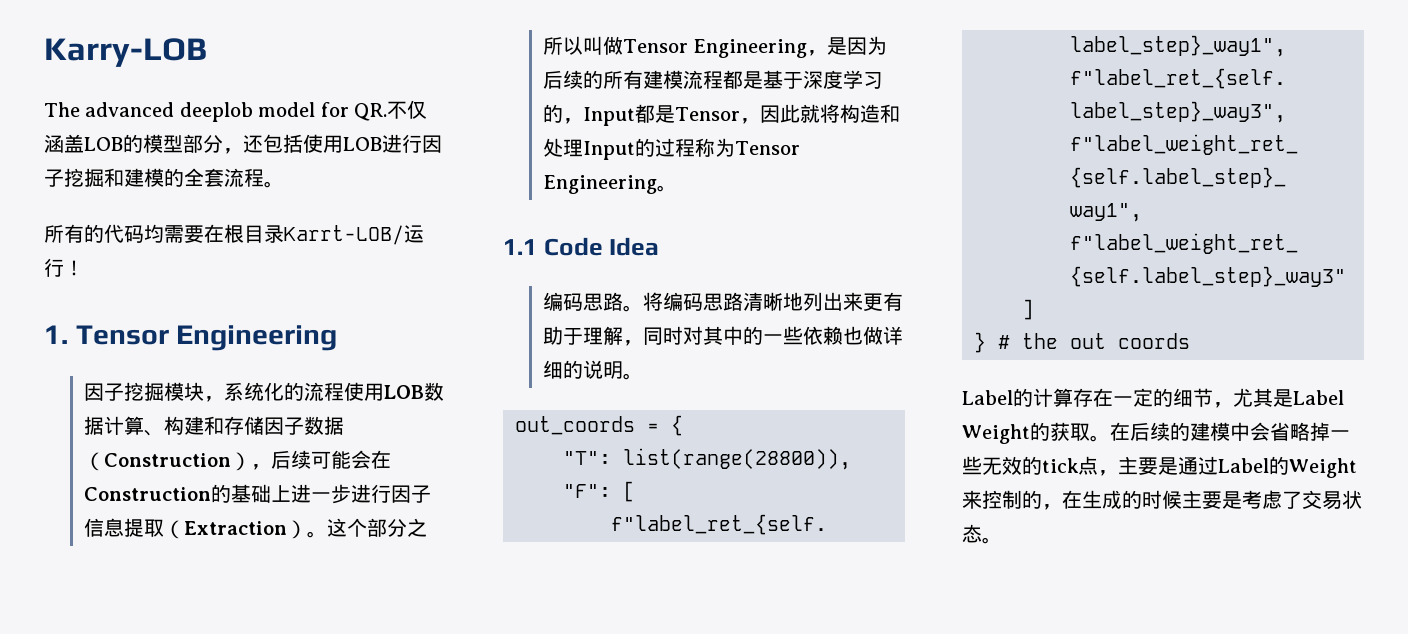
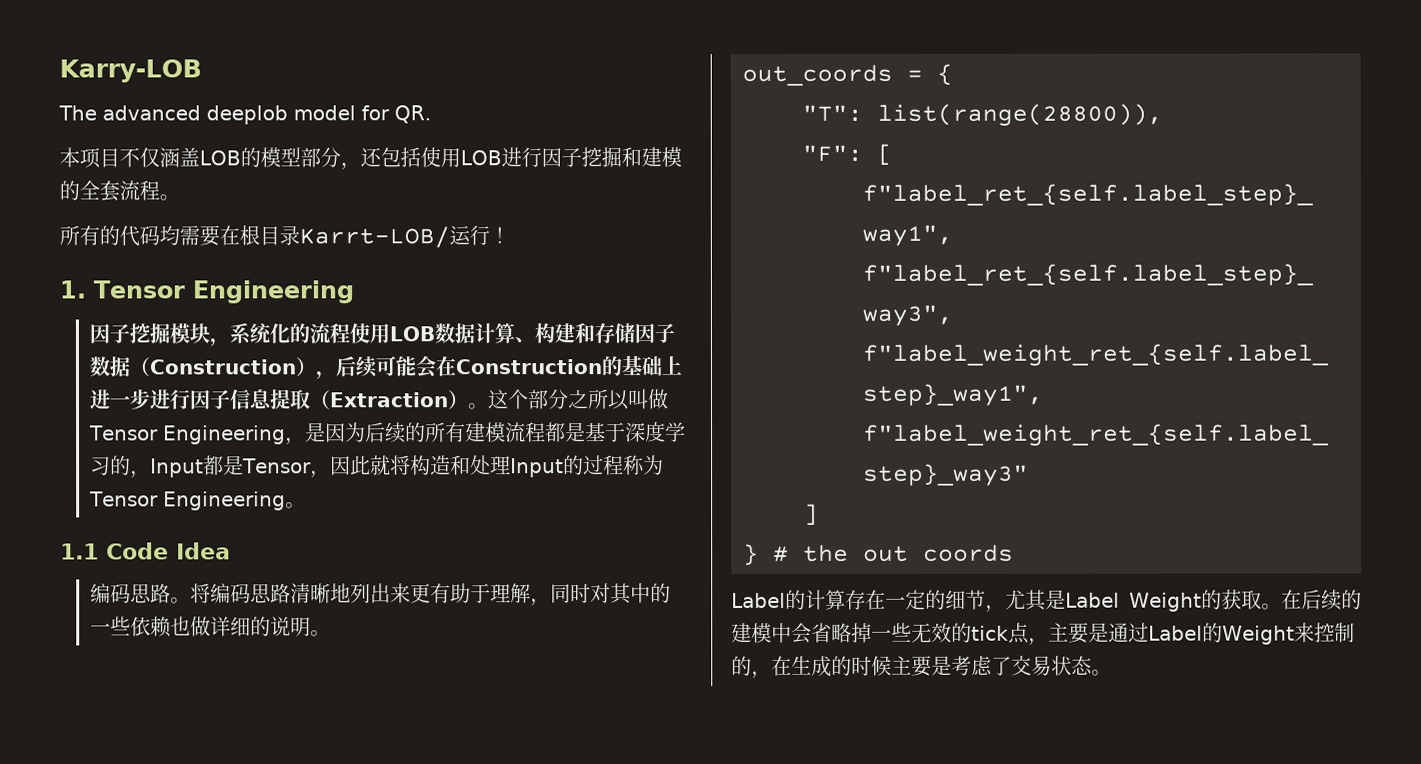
- The advanced deeplob model for QR.不仅涵盖LOB的模型部分，还包括使用LOB进行因子挖掘和建模的全套流程。
+ The advanced deeplob model for QR.
+ 本项目不仅涵盖LOB的模型部分，还包括使用LOB进行因子挖掘和建模的全套流程。

